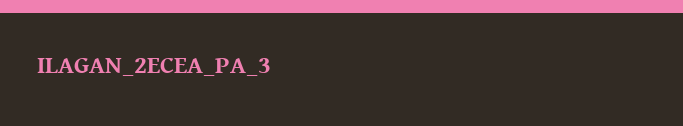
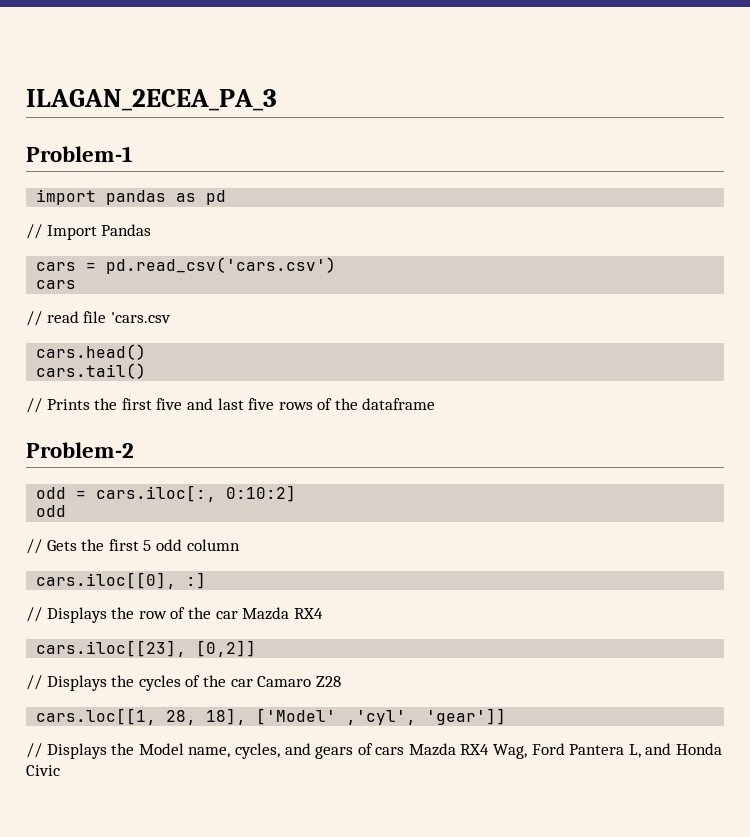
+ Problem-1
+ import pandas as pd
+ // Import Pandas
+ cars = pd.read_csv('cars.csv')
+ cars
+ // read file 'cars.csv
+ cars.head()
+ cars.tail()
+ // Prints the first five and last five rows of the dataframe
+ Problem-2
+ odd = cars.iloc[:, 0:10:2]
+ odd
+ // Gets the first 5 odd column
+ cars.iloc[[0], :]
+ // Displays the row of the car Mazda RX4
+ cars.iloc[[23], [0,2]]
+ // Displays the cycles of the car Camaro Z28
+ cars.loc[[1, 28, 18], ['Model' ,'cyl', 'gear']]
+ // Displays the Model name, cycles, and gears of cars Mazda RX4 Wag, Ford Pantera L, and Honda Civic

